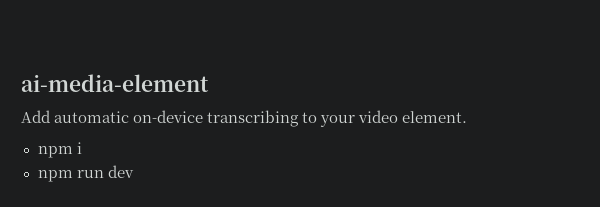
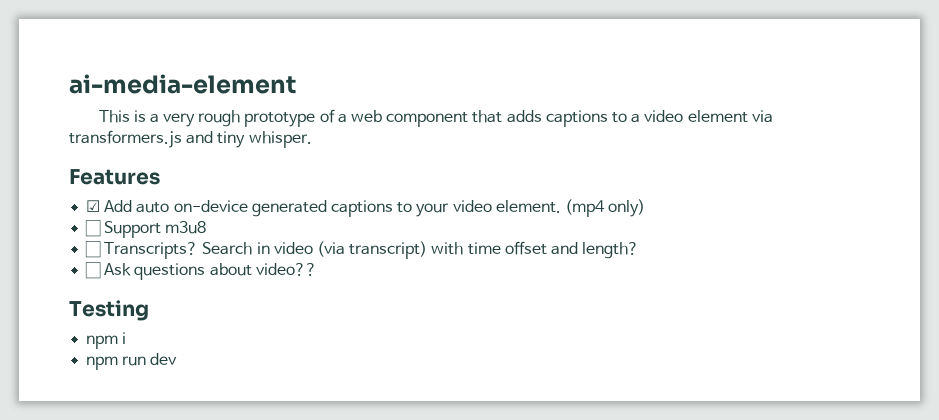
- Add automatic on-device transcribing to your video element.
+ This is a very rough prototype of a web component that adds captions to a video element via transformers.js and tiny whisper.
+ Features
+ ☑ Add auto on-device generated captions to your video element. (mp4 only)
+ ☐ Support m3u8
+ ☐ Transcripts? Search in video (via transcript) with time offset and length?
+ ☐ Ask questions about video??
+ Testing

